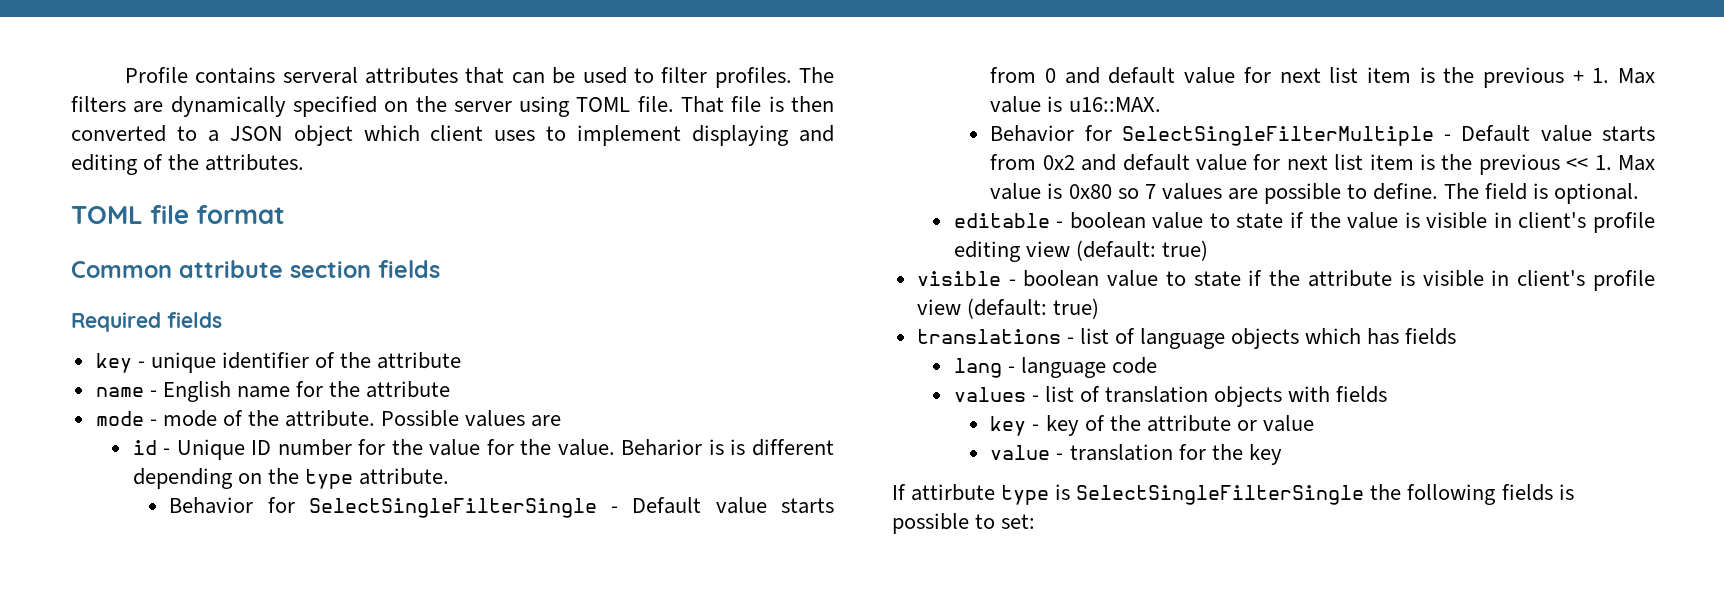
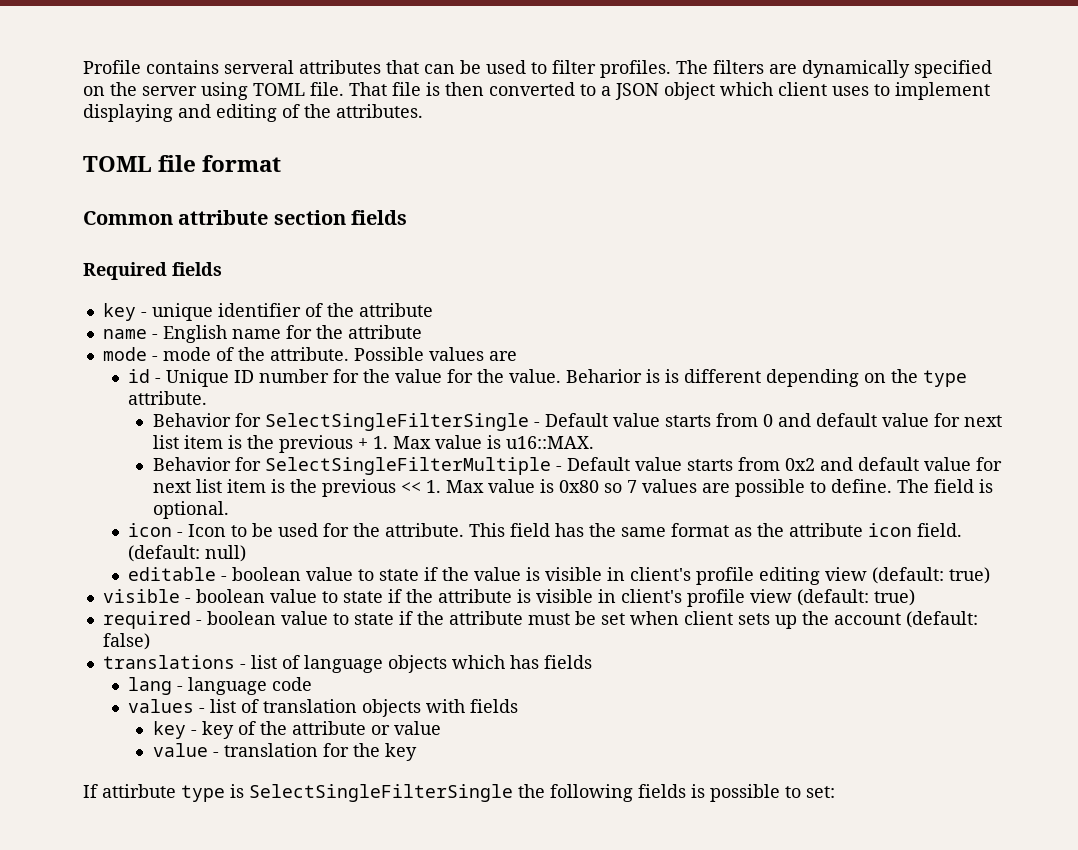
+ icon - Icon to be used for the attribute. This field has the same format as the attribute icon field. (default: null)
+ required - boolean value to state if the attribute must be set when client sets up the account (default: false)

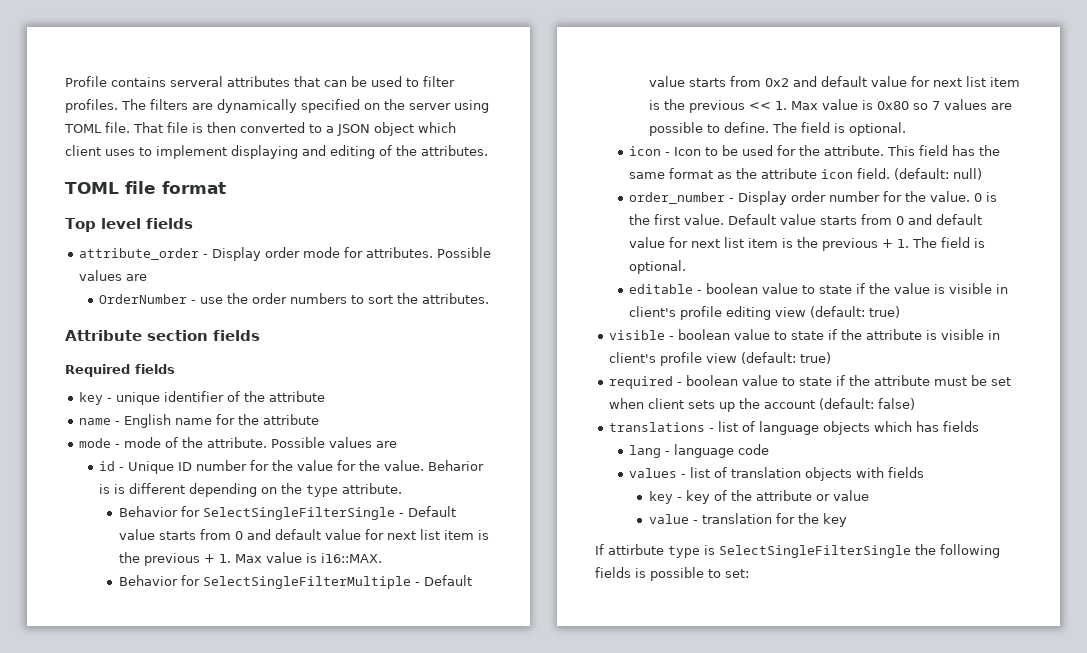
- Common attribute section fields
+ Top level fields
+ attribute_order - Display order mode for attributes. Possible values are
+ OrderNumber - use the order numbers to sort the attributes.
+ Attribute section fields
- Behavior for SelectSingleFilterSingle - Default value starts from 0 and default value for next list item is the previous + 1. Max value is u16::MAX.
+ Behavior for SelectSingleFilterSingle - Default value starts from 0 and default value for next list item is the previous + 1. Max value is i16::MAX.
+ order_number - Display order number for the value. 0 is the first value. Default value starts from 0 and default value for next list item is the previous + 1. The field is optional.

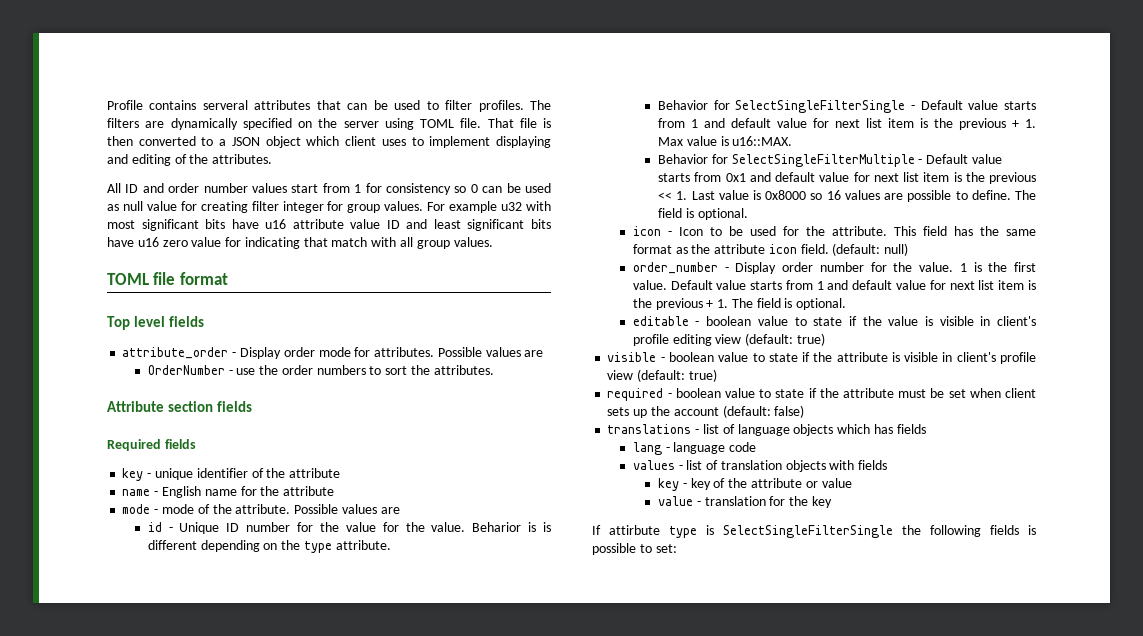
+ All ID and order number values start from 1 for consistency so 0 can be used as null value for creating filter integer for group values. For example u32 with most significant bits have u16 attribute value ID and least significant bits have u16 zero value for indicating that match with all group values.
- Behavior for SelectSingleFilterSingle - Default value starts from 0 and default value for next list item is the previous + 1. Max value is i16::MAX.
+ Behavior for SelectSingleFilterSingle - Default value starts from 1 and default value for next list item is the previous + 1. Max value is u16::MAX.
- Behavior for SelectSingleFilterMultiple - Default value starts from 0x2 and default value for next list item is the previous << 1. Max value is 0x80 so 7 values are possible to define.
+ Behavior for SelectSingleFilterMultiple - Default value starts from 0x1 and default value for next list item is the previous << 1. Last value is 0x8000 so 16 values are possible to define.
- 0 is the first value.
+ 1 is the first value.
- Default value starts from 0 and default value for next list item is the previous + 1. The field is optional.
+ Default value starts from 1 and default value for next list item is the previous + 1. The field is optional.

